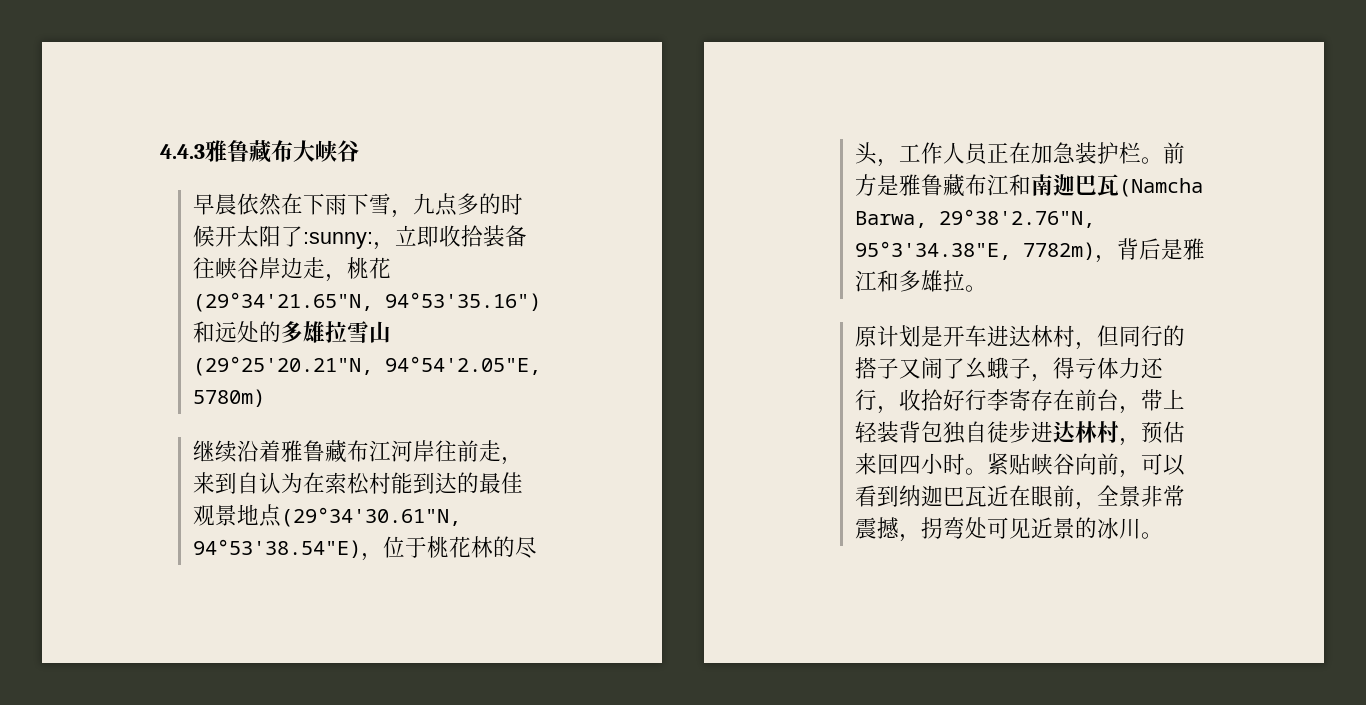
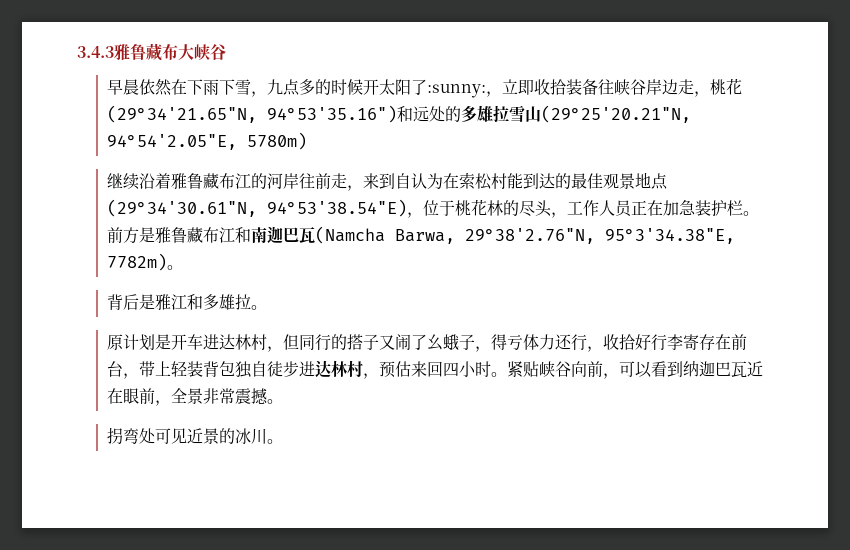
- 4.4.3雅鲁藏布大峡谷
+ 3.4.3雅鲁藏布大峡谷
- 继续沿着雅鲁藏布江河岸往前走，来到自认为在索松村能到达的最佳观景地点(29°34'30.61"N, 94°53'38.54"E)，位于桃花林的尽头，工作人员正在加急装护栏。
+ 继续沿着雅鲁藏布江的河岸往前走，来到自认为在索松村能到达的最佳观景地点(29°34'30.61"N, 94°53'38.54"E)，位于桃花林的尽头，工作人员正在加急装护栏。
- 前方是雅鲁藏布江和南迦巴瓦(Namcha Barwa, 29°38'2.76"N, 95°3'34.38"E, 7782m)，背后是雅江和多雄拉。
+ 前方是雅鲁藏布江和南迦巴瓦(Namcha Barwa, 29°38'2.76"N, 95°3'34.38"E, 7782m)。
+ 背后是雅江和多雄拉。
- 紧贴峡谷向前，可以看到纳迦巴瓦近在眼前，全景非常震撼，拐弯处可见近景的冰川。
+ 紧贴峡谷向前，可以看到纳迦巴瓦近在眼前，全景非常震撼。
+ 拐弯处可见近景的冰川。

